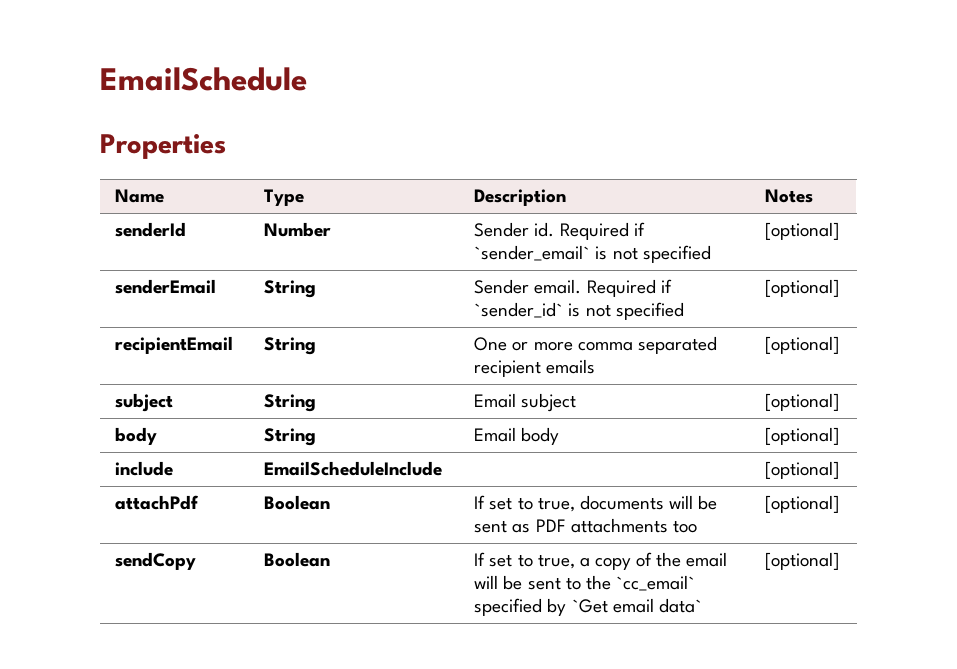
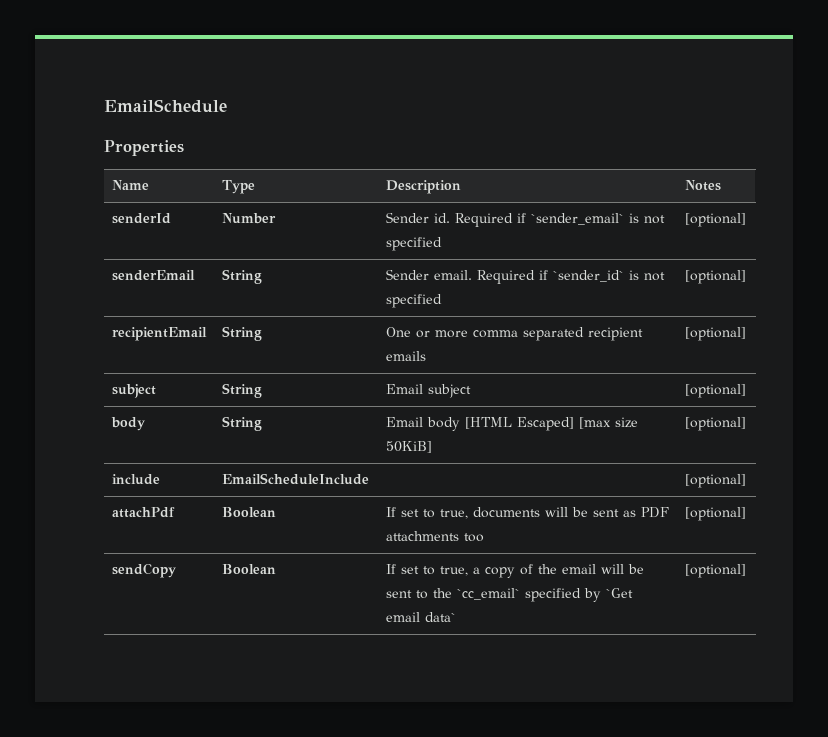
- body | String | Email body | [optional]
+ body | String | Email body [HTML Escaped] [max size 50KiB] | [optional]

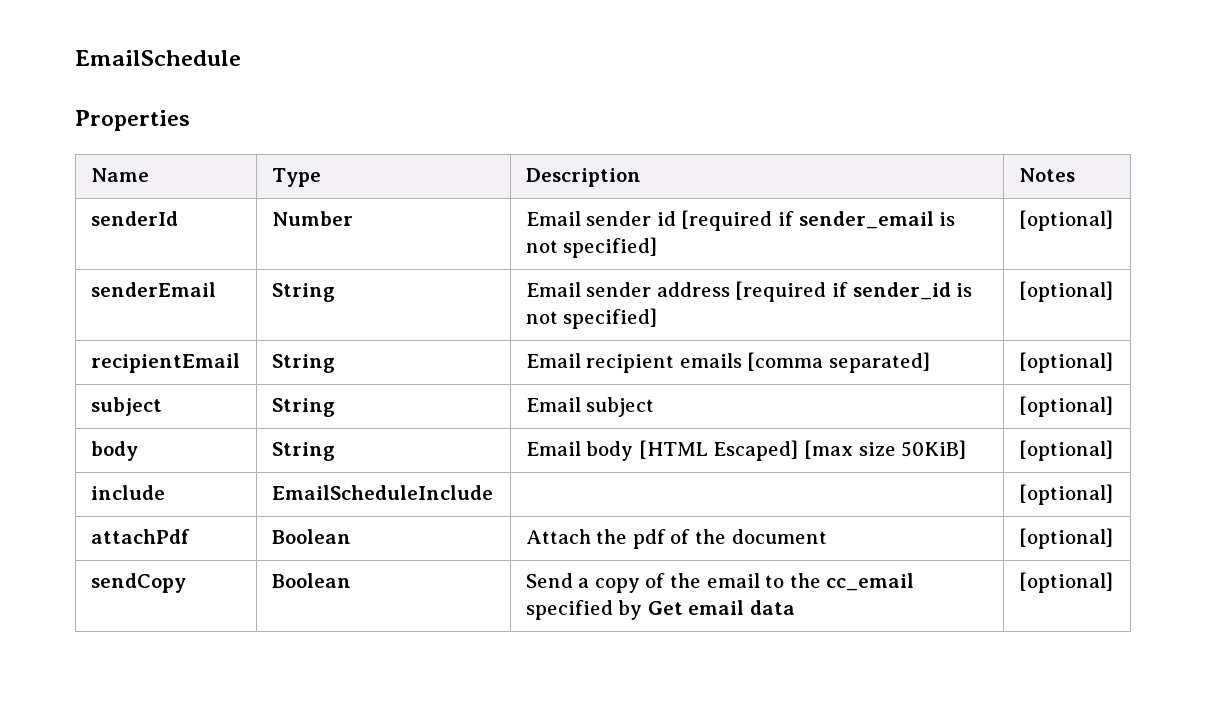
- senderId | Number | Sender id. Required if `sender_email` is not specified | [optional]
+ senderId | Number | Email sender id [required if sender_email is not specified] | [optional]
- senderEmail | String | Sender email. Required if `sender_id` is not specified | [optional]
+ senderEmail | String | Email sender address [required if sender_id is not specified] | [optional]
- recipientEmail | String | One or more comma separated recipient emails | [optional]
+ recipientEmail | String | Email recipient emails [comma separated] | [optional]
- attachPdf | Boolean | If set to true, documents will be sent as PDF attachments too | [optional]
+ attachPdf | Boolean | Attach the pdf of the document | [optional]
- sendCopy | Boolean | If set to true, a copy of the email will be sent to the `cc_email` specified by `Get email data` | [optional]
+ sendCopy | Boolean | Send a copy of the email to the cc_email specified by Get email data | [optional]

